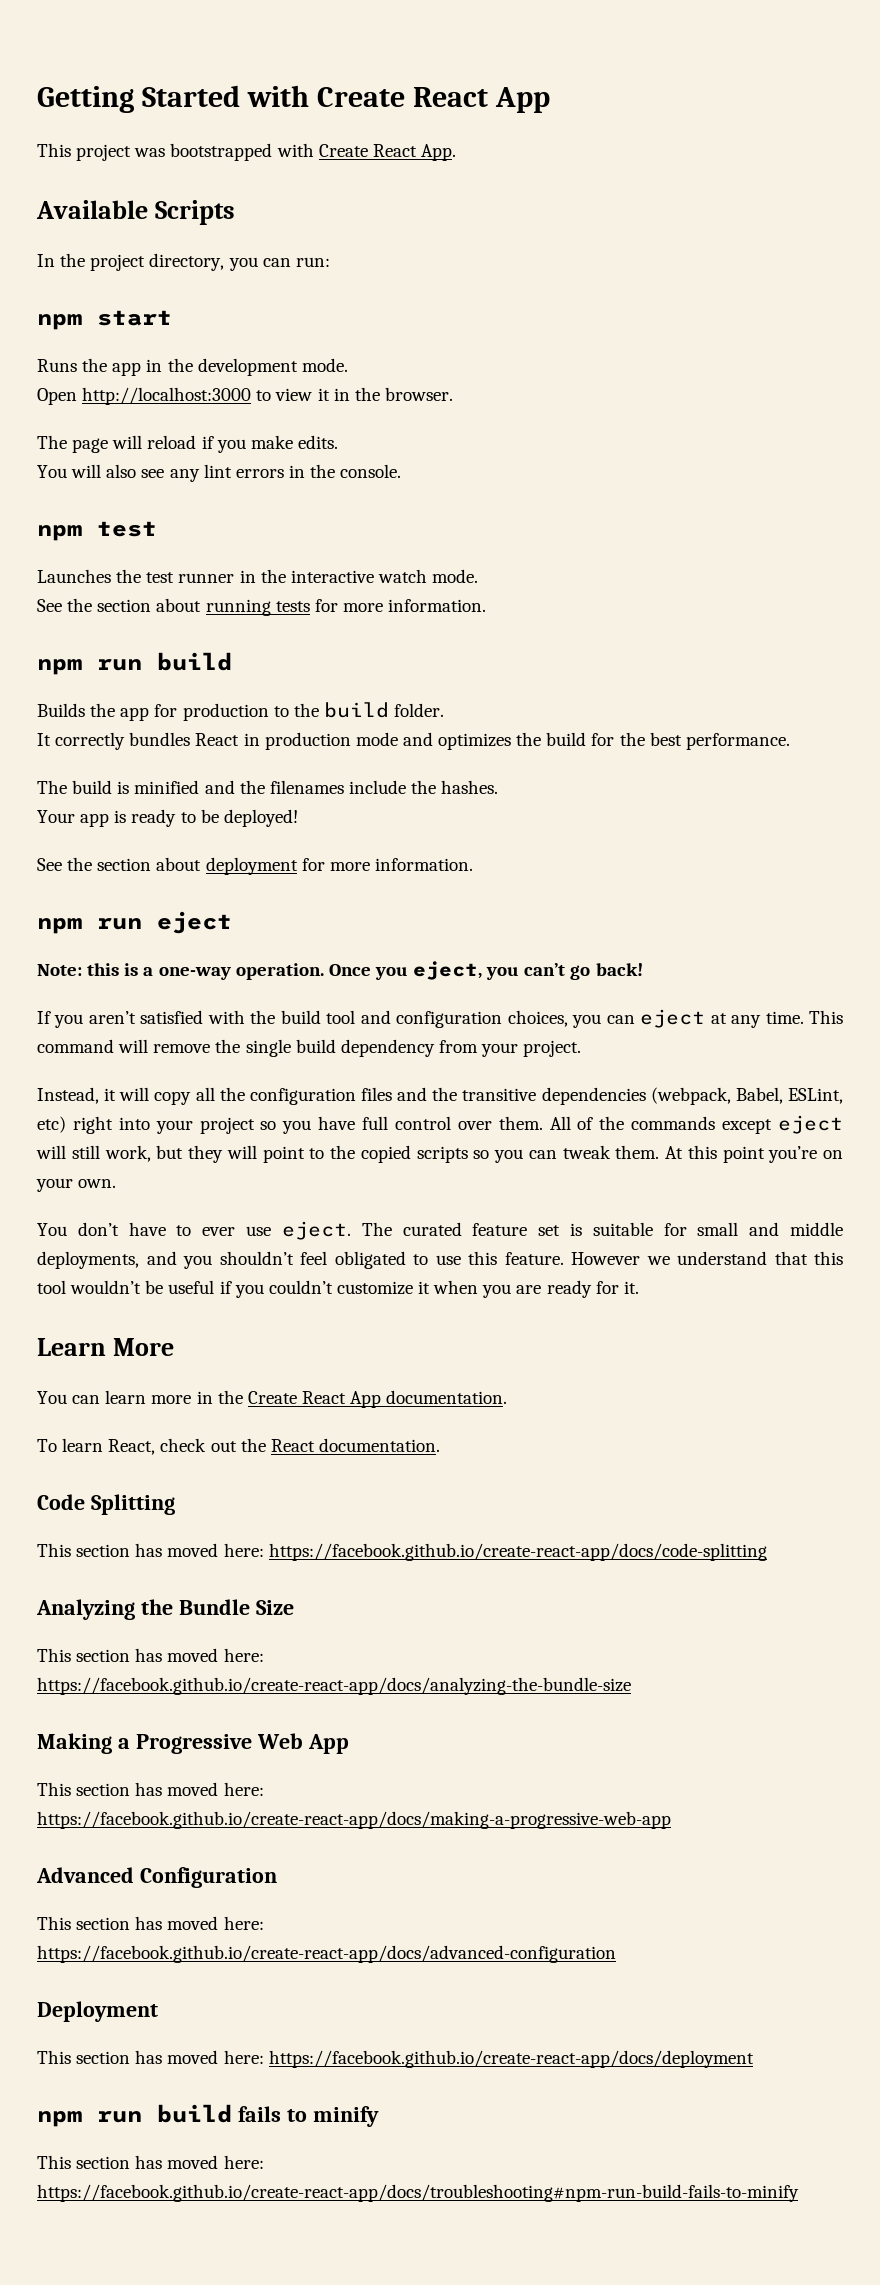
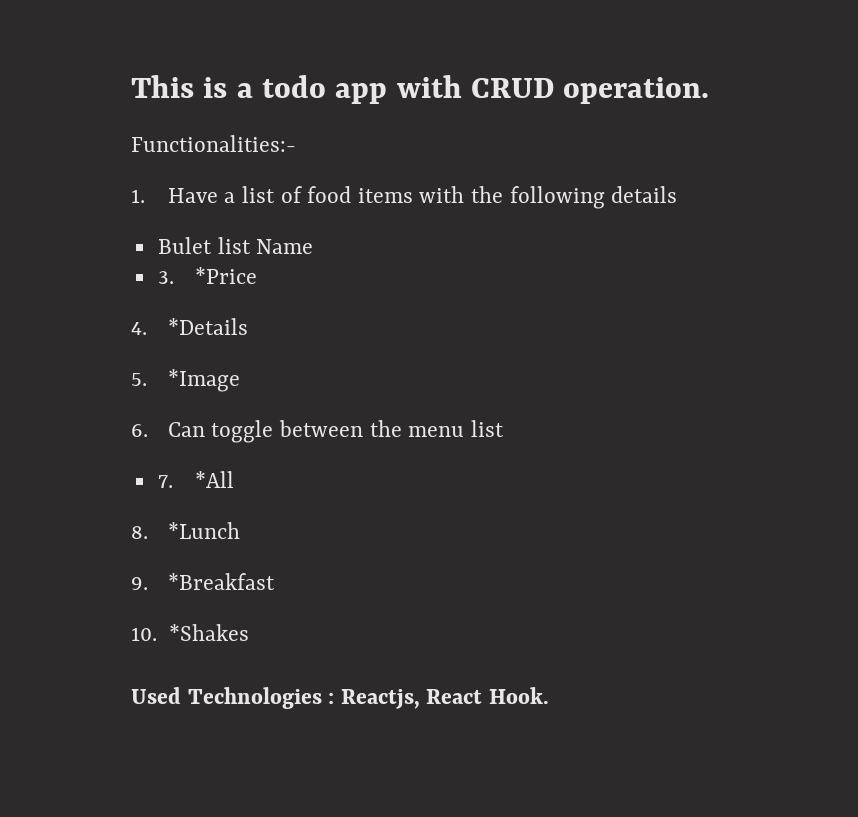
- Getting Started with Create React App
- This project was bootstrapped with Create React App.
- Available Scripts
- In the project directory, you can run:
- npm start
- Runs the app in the development mode.
- Open http://localhost:3000 to view it in the browser.
- The page will reload if you make edits.
- You will also see any lint errors in the console.
- npm test
- Launches the test runner in the interactive watch mode.
- See the section about running tests for more information.
- npm run build
- Builds the app for production to the build folder.
- It correctly bundles React in production mode and optimizes the build for the best performance.
- The build is minified and the filenames include the hashes.
- Your app is ready to be deployed!
- See the section about deployment for more information.
- npm run eject
- Note: this is a one-way operation. Once you eject, you can’t go back!
- If you aren’t satisfied with the build tool and configuration choices, you can eject at any time. This command will remove the single build dependency from your project.
- Instead, it will copy all the configuration files and the transitive dependencies (webpack, Babel, ESLint, etc) right into your project so you have full control over them. All of the commands except eject will still work, but they will point to the copied scripts so you can tweak them. At this point you’re on your own.
- You don’t have to ever use eject. The curated feature set is suitable for small and middle deployments, and you shouldn’t feel obligated to use this feature. However we understand that this tool wouldn’t be useful if you couldn’t customize it when you are ready for it.
- Learn More
- You can learn more in the Create React App documentation.
- To learn React, check out the React documentation.
- Code Splitting
- This section has moved here: https://facebook.github.io/create-react-app/docs/code-splitting
- Analyzing the Bundle Size
- This section has moved here: https://facebook.github.io/create-react-app/docs/analyzing-the-bundle-size
- Making a Progressive Web App
- This section has moved here: https://facebook.github.io/create-react-app/docs/making-a-progressive-web-app
- Advanced Configuration
- This section has moved here: https://facebook.github.io/create-react-app/docs/advanced-configuration
- Deployment
- This section has moved here: https://facebook.github.io/create-react-app/docs/deployment
- npm run build fails to minify
- This section has moved here: https://facebook.github.io/create-react-app/docs/troubleshooting#npm-run-build-fails-to-minify
+ This is a todo app with CRUD operation.
+ Functionalities:-
+ 1. Have a list of food items with the following details
+ Bulet list Name
+ 3. *Price
+ 4. *Details
+ 5. *Image
+ 6. Can toggle between the menu list
+ 7. *All
+ 8. *Lunch
+ 9. *Breakfast
+ 10. *Shakes
+ Used Technologies : Reactjs, React Hook.

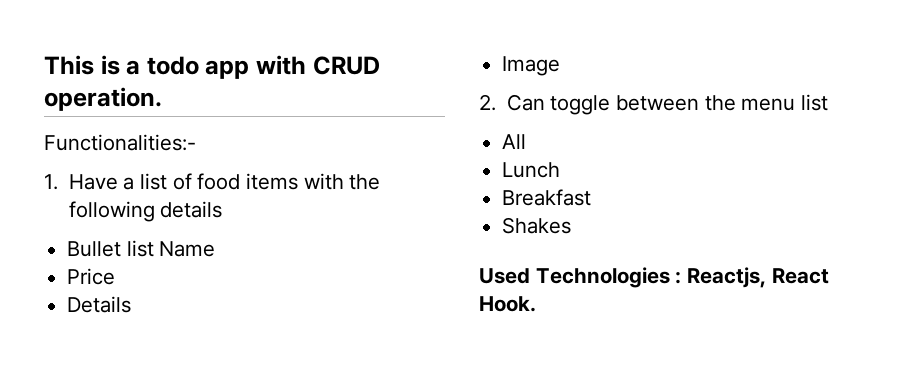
- Bulet list Name
+ Bullet list Name
- 3. *Price
- 4. *Details
- 5. *Image
- 6. Can toggle between the menu list
+ Price
+ Details
+ Image
+ 2. Can toggle between the menu list
- 7. *All
- 8. *Lunch
- 9. *Breakfast
- 10. *Shakes
+ All
+ Lunch
+ Breakfast
+ Shakes

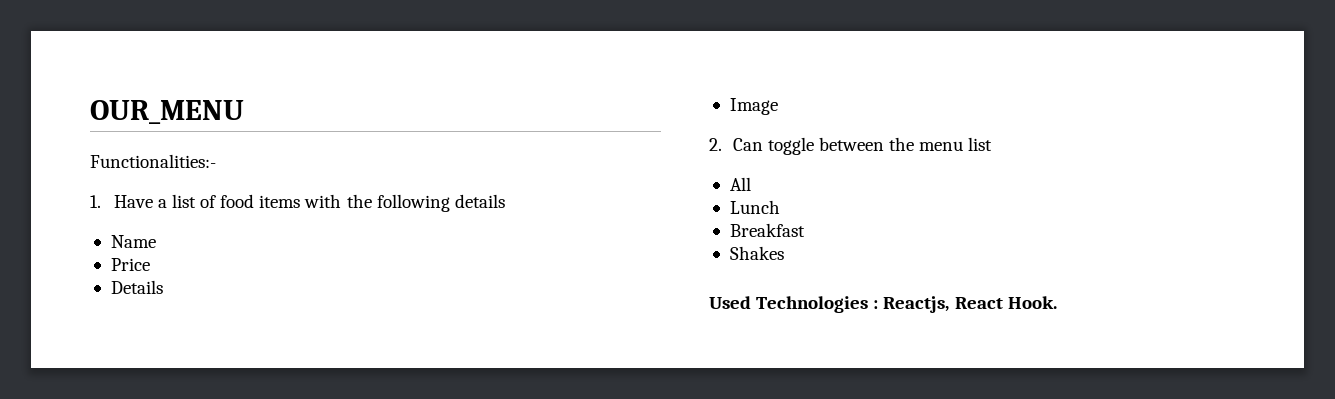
- This is a todo app with CRUD operation.
+ OUR_MENU
- Bullet list Name
+ Name

